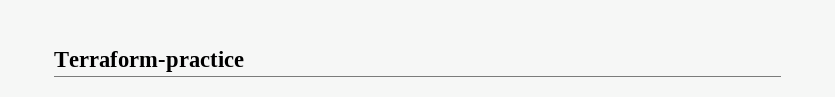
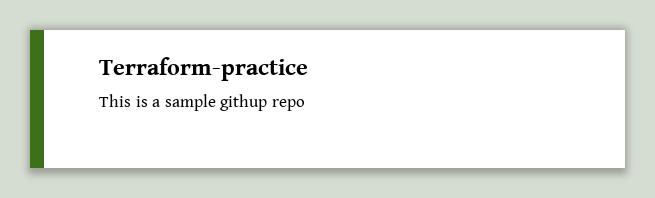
+ This is a sample githup repo

